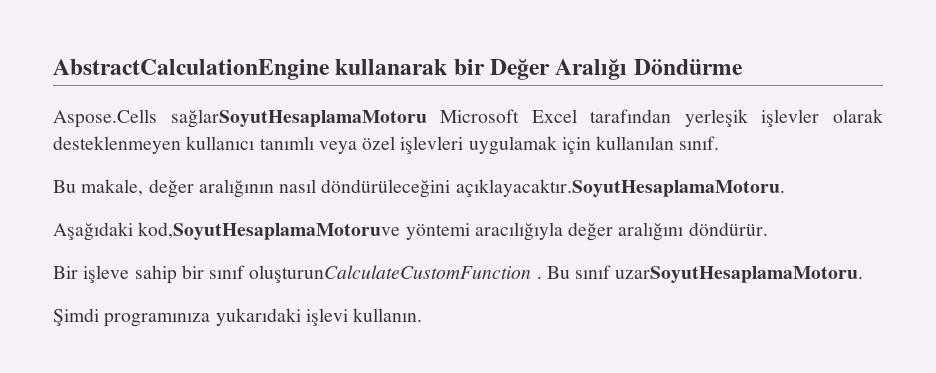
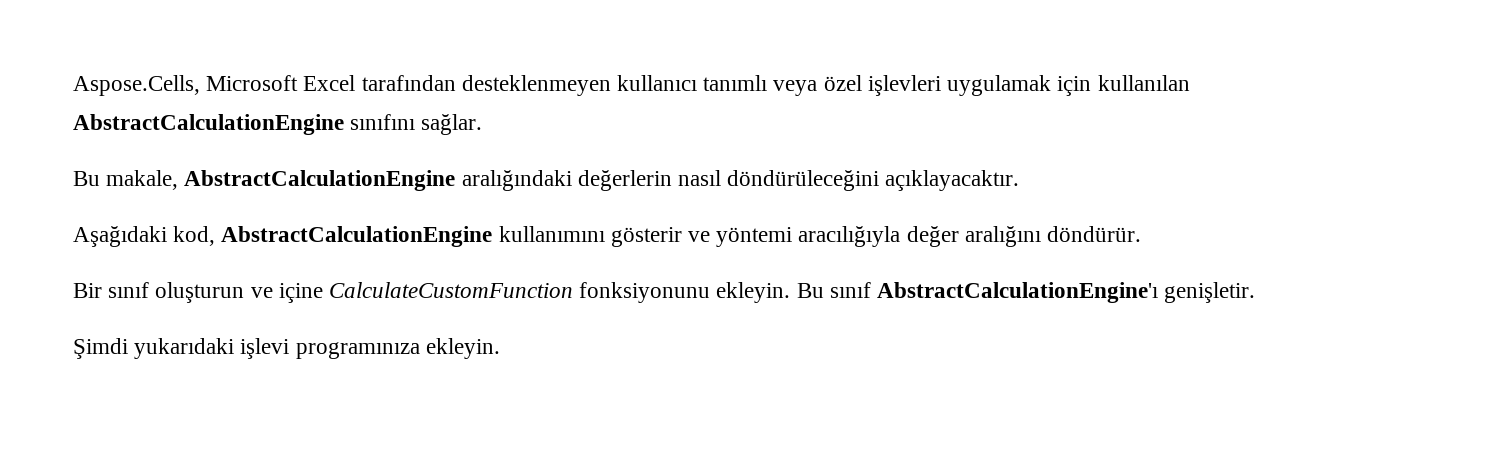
- AbstractCalculationEngine kullanarak bir Değer Aralığı Döndürme
- Aspose.Cells sağlarSoyutHesaplamaMotoru Microsoft Excel tarafından yerleşik işlevler olarak desteklenmeyen kullanıcı tanımlı veya özel işlevleri uygulamak için kullanılan sınıf.
+ Aspose.Cells, Microsoft Excel tarafından desteklenmeyen kullanıcı tanımlı veya özel işlevleri uygulamak için kullanılan AbstractCalculationEngine sınıfını sağlar.
- Bu makale, değer aralığının nasıl döndürüleceğini açıklayacaktır.SoyutHesaplamaMotoru.
+ Bu makale, AbstractCalculationEngine aralığındaki değerlerin nasıl döndürüleceğini açıklayacaktır.
- Aşağıdaki kod,SoyutHesaplamaMotoruve yöntemi aracılığıyla değer aralığını döndürür.
+ Aşağıdaki kod, AbstractCalculationEngine kullanımını gösterir ve yöntemi aracılığıyla değer aralığını döndürür.
- Bir işleve sahip bir sınıf oluşturunCalculateCustomFunction . Bu sınıf uzarSoyutHesaplamaMotoru.
+ Bir sınıf oluşturun ve içine CalculateCustomFunction fonksiyonunu ekleyin. Bu sınıf AbstractCalculationEngine'ı genişletir.
- Şimdi programınıza yukarıdaki işlevi kullanın.
+ Şimdi yukarıdaki işlevi programınıza ekleyin.

